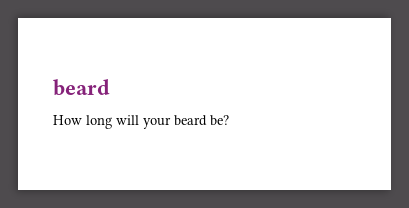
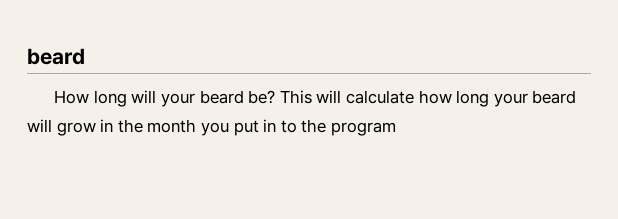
+ This will calculate how long your beard will grow in the month you put in to the program

